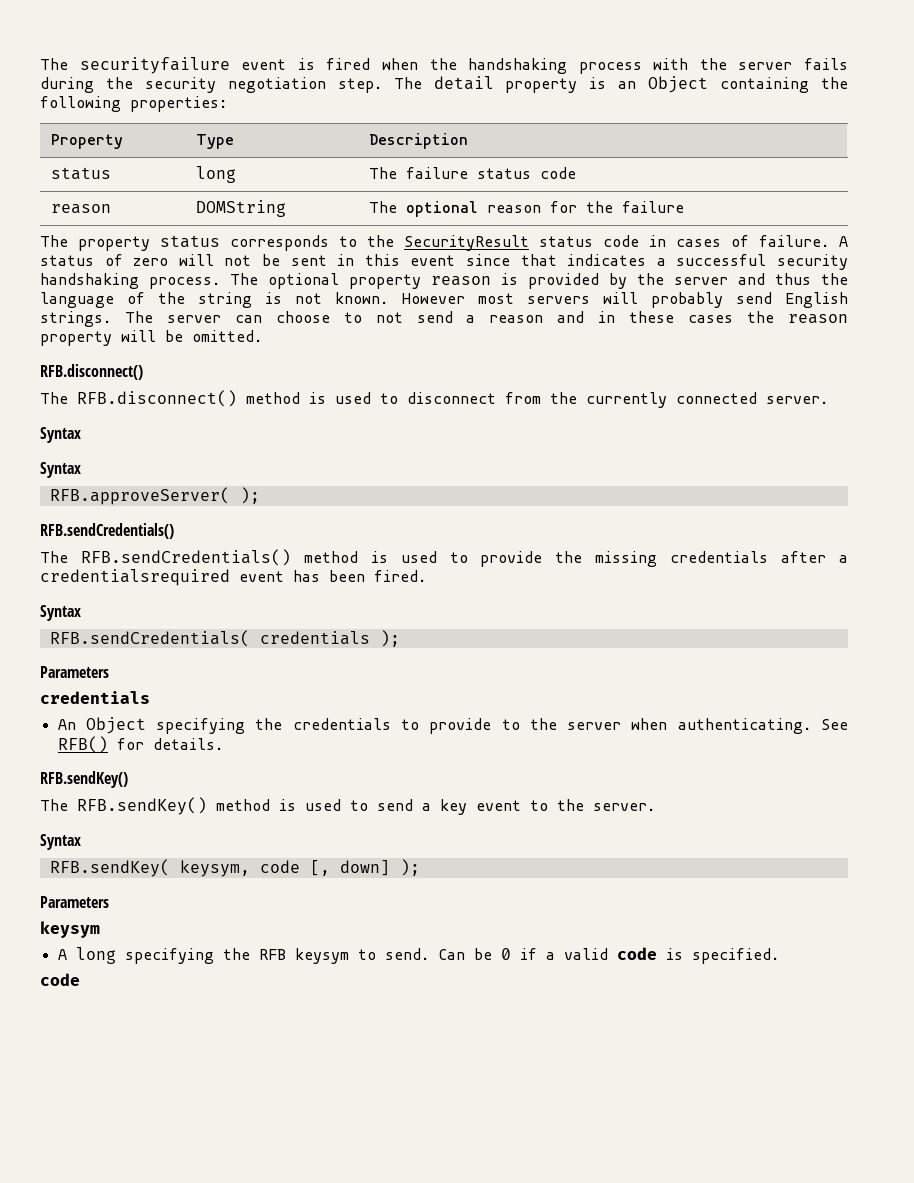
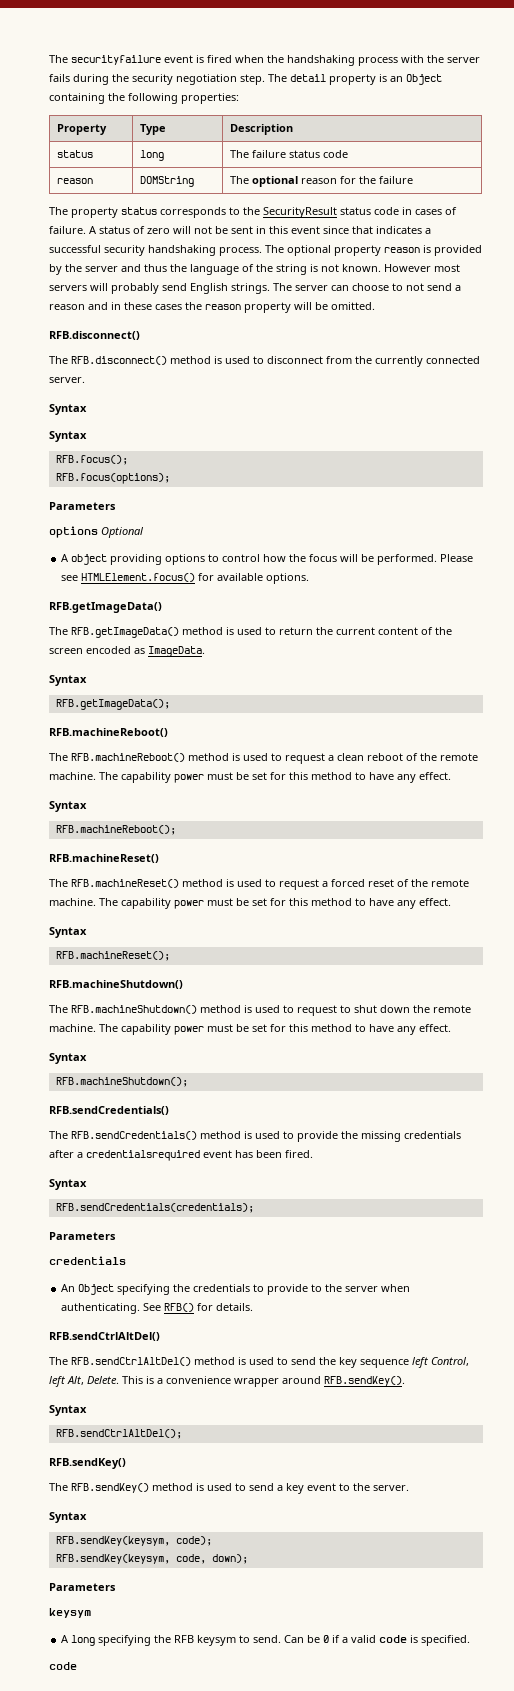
- RFB.approveServer( );
+ RFB.focus();
+ RFB.focus(options);
+ Parameters
+ options Optional
+ A object providing options to control how the focus will be performed. Please see HTMLElement.focus() for available options.
+ RFB.getImageData()
+ The RFB.getImageData() method is used to return the current content of the screen encoded as ImageData.
+ Syntax
+ RFB.getImageData();
+ RFB.machineReboot()
+ The RFB.machineReboot() method is used to request a clean reboot of the remote machine. The capability power must be set for this method to have any effect.
+ Syntax
+ RFB.machineReboot();
+ RFB.machineReset()
+ The RFB.machineReset() method is used to request a forced reset of the remote machine. The capability power must be set for this method to have any effect.
+ Syntax
+ RFB.machineReset();
+ RFB.machineShutdown()
+ The RFB.machineShutdown() method is used to request to shut down the remote machine. The capability power must be set for this method to have any effect.
+ Syntax
+ RFB.machineShutdown();
- RFB.sendCredentials( credentials );
+ RFB.sendCredentials(credentials);
  See RFB() for details.
+ RFB.sendCtrlAltDel()
+ The RFB.sendCtrlAltDel() method is used to send the key sequence left Control, left Alt, Delete. This is a convenience wrapper around RFB.sendKey().
+ Syntax
+ RFB.sendCtrlAltDel();
- RFB.sendKey( keysym, code [, down] );
+ RFB.sendKey(keysym, code);
+ RFB.sendKey(keysym, code, down);

